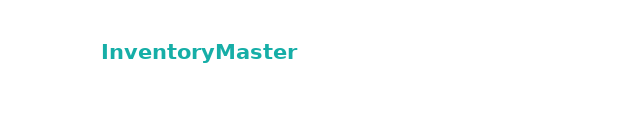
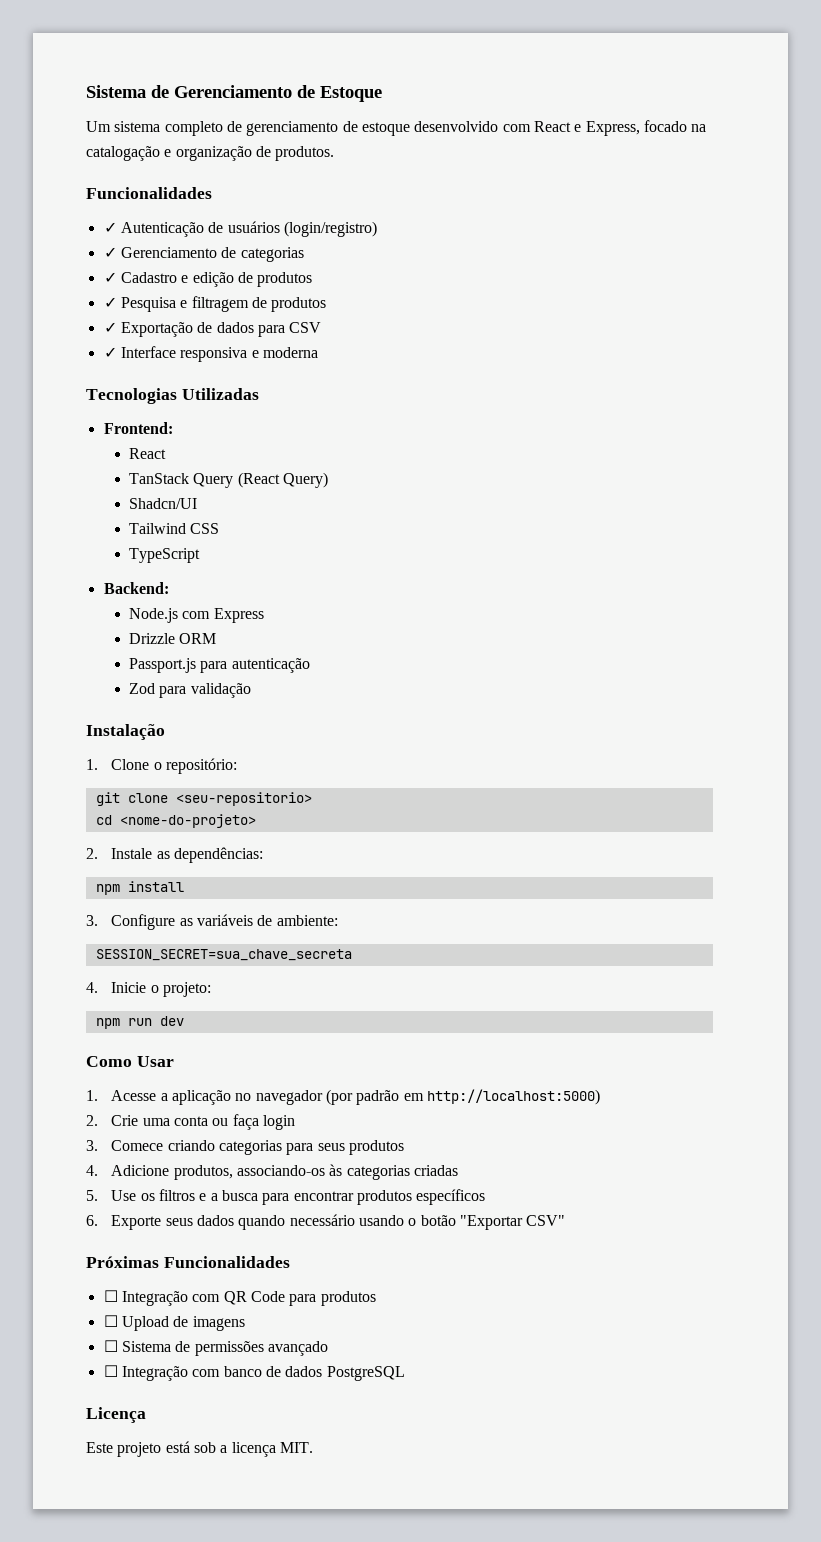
- InventoryMaster
+ Sistema de Gerenciamento de Estoque
+ Um sistema completo de gerenciamento de estoque desenvolvido com React e Express, focado na catalogação e organização de produtos.
+ Funcionalidades
+ ✓ Autenticação de usuários (login/registro)
+ ✓ Gerenciamento de categorias
+ ✓ Cadastro e edição de produtos
+ ✓ Pesquisa e filtragem de produtos
+ ✓ Exportação de dados para CSV
+ ✓ Interface responsiva e moderna
+ Tecnologias Utilizadas
+ Frontend:
+ React
+ TanStack Query (React Query)
+ Shadcn/UI
+ Tailwind CSS
+ TypeScript
+ Backend:
+ Node.js com Express
+ Drizzle ORM
+ Passport.js para autenticação
+ Zod para validação
+ Instalação
+ 1. Clone o repositório:
+ git clone <seu-repositorio>
+ cd <nome-do-projeto>
+ 2. Instale as dependências:
+ npm install
+ 3. Configure as variáveis de ambiente:
+ SESSION_SECRET=sua_chave_secreta
+ 4. Inicie o projeto:
+ npm run dev
+ Como Usar
+ 1. Acesse a aplicação no navegador (por padrão em http://localhost:5000)
+ 2. Crie uma conta ou faça login
+ 3. Comece criando categorias para seus produtos
+ 4. Adicione produtos, associando-os às categorias criadas
+ 5. Use os filtros e a busca para encontrar produtos específicos
+ 6. Exporte seus dados quando necessário usando o botão "Exportar CSV"
+ Próximas Funcionalidades
+ ☐ Integração com QR Code para produtos
+ ☐ Upload de imagens
+ ☐ Sistema de permissões avançado
+ ☐ Integração com banco de dados PostgreSQL
+ Licença
+ Este projeto está sob a licença MIT.

